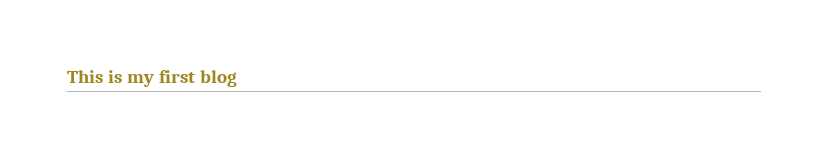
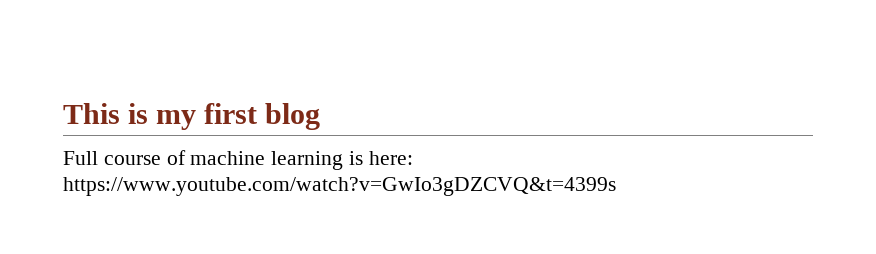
+ Full course of machine learning is here: https://www.youtube.com/watch?v=GwIo3gDZCVQ&t=4399s

